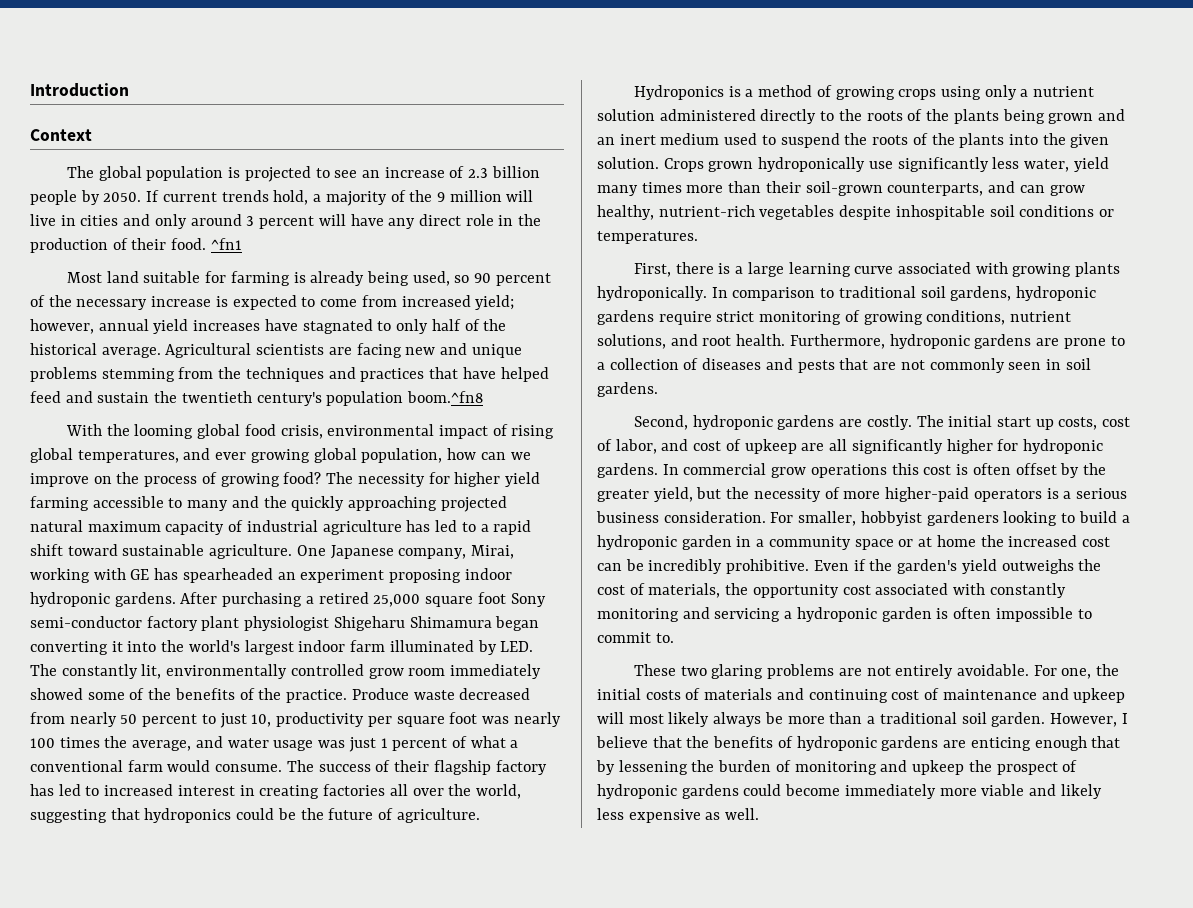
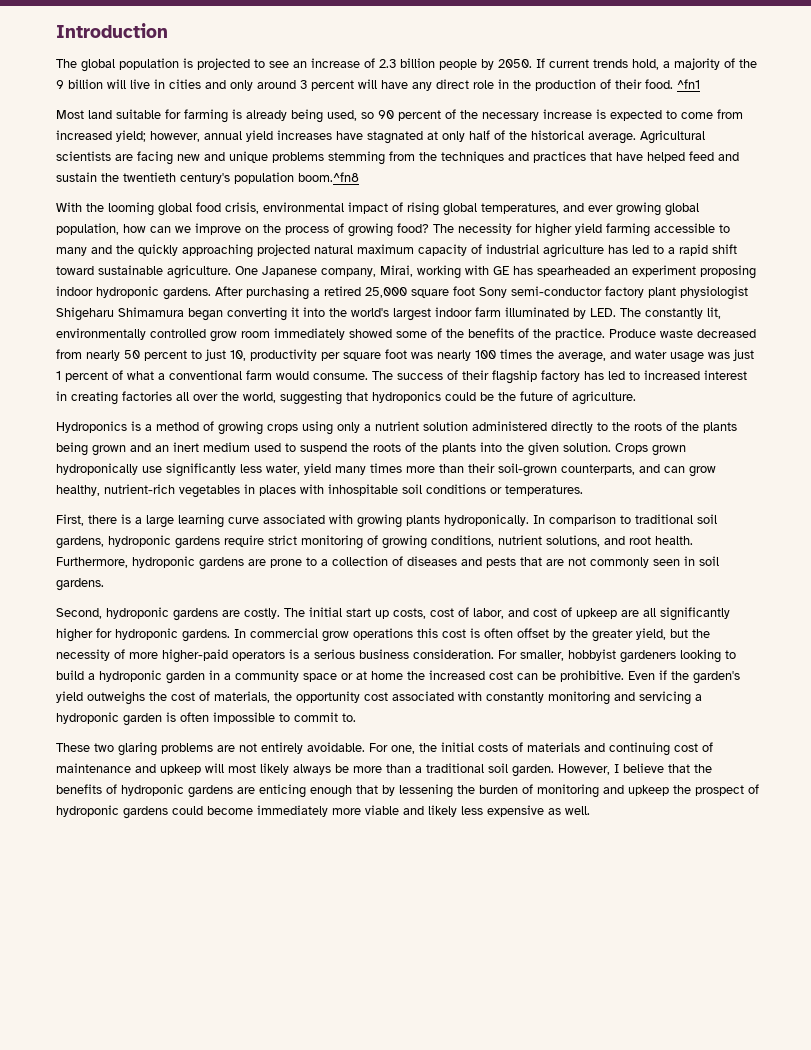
- Context
- If current trends hold, a majority of the 9 million will live in cities and only around 3 percent will have any direct role in the production of their food.
+ If current trends hold, a majority of the 9 billion will live in cities and only around 3 percent will have any direct role in the production of their food.
- Most land suitable for farming is already being used, so 90 percent of the necessary increase is expected to come from increased yield; however, annual yield increases have stagnated to only half of the historical average.
+ Most land suitable for farming is already being used, so 90 percent of the necessary increase is expected to come from increased yield; however, annual yield increases have stagnated at only half of the historical average.
- Crops grown hydroponically use significantly less water, yield many times more than their soil-grown counterparts, and can grow healthy, nutrient-rich vegetables despite inhospitable soil conditions or temperatures.
+ Crops grown hydroponically use significantly less water, yield many times more than their soil-grown counterparts, and can grow healthy, nutrient-rich vegetables in places with inhospitable soil conditions or temperatures.
- For smaller, hobbyist gardeners looking to build a hydroponic garden in a community space or at home the increased cost can be incredibly prohibitive.
+ For smaller, hobbyist gardeners looking to build a hydroponic garden in a community space or at home the increased cost can be prohibitive.

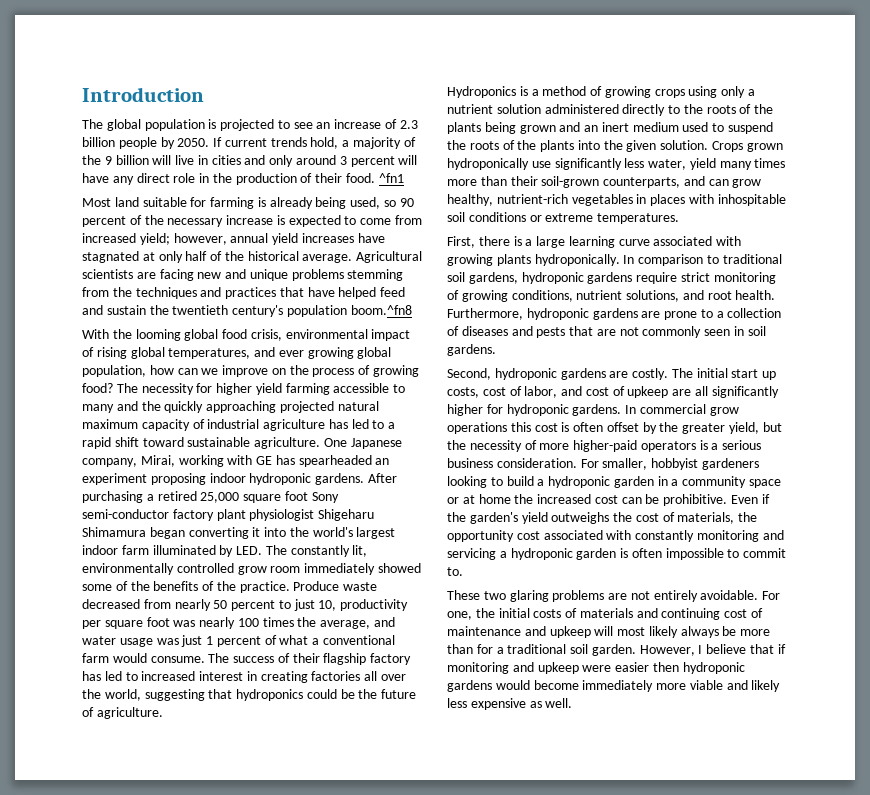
- Crops grown hydroponically use significantly less water, yield many times more than their soil-grown counterparts, and can grow healthy, nutrient-rich vegetables in places with inhospitable soil conditions or temperatures.
+ Crops grown hydroponically use significantly less water, yield many times more than their soil-grown counterparts, and can grow healthy, nutrient-rich vegetables in places with inhospitable soil conditions or extreme temperatures.
- For one, the initial costs of materials and continuing cost of maintenance and upkeep will most likely always be more than a traditional soil garden.
+ For one, the initial costs of materials and continuing cost of maintenance and upkeep will most likely always be more than for a traditional soil garden.
- However, I believe that the benefits of hydroponic gardens are enticing enough that by lessening the burden of monitoring and upkeep the prospect of hydroponic gardens could become immediately more viable and likely less expensive as well.
+ However, I believe that if monitoring and upkeep were easier then hydroponic gardens would become immediately more viable and likely less expensive as well.

